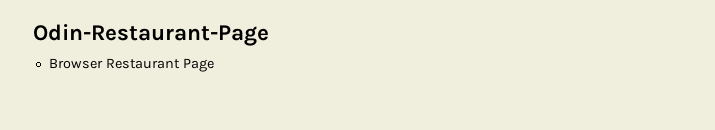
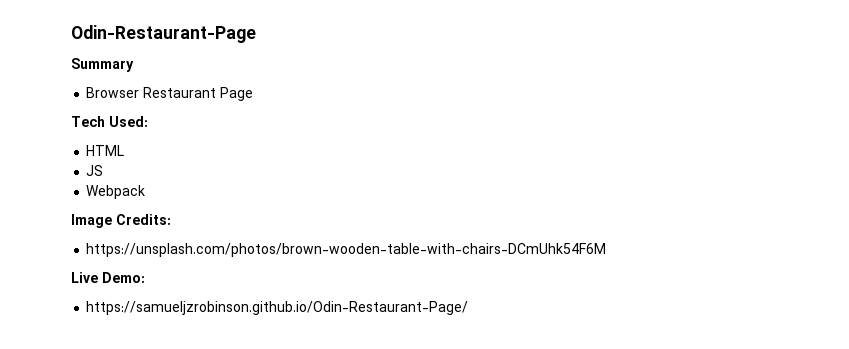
+ Summary
+ Tech Used:
+ HTML
+ JS
+ Webpack
+ Image Credits:
+ https://unsplash.com/photos/brown-wooden-table-with-chairs-DCmUhk54F6M
+ Live Demo:
+ https://samueljzrobinson.github.io/Odin-Restaurant-Page/

